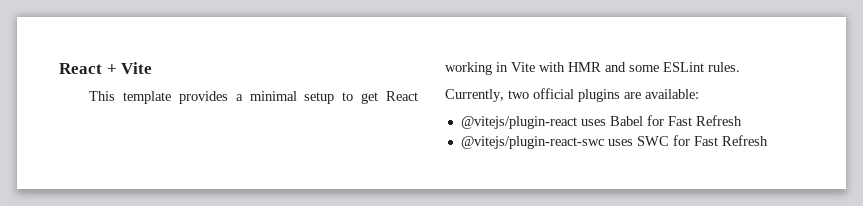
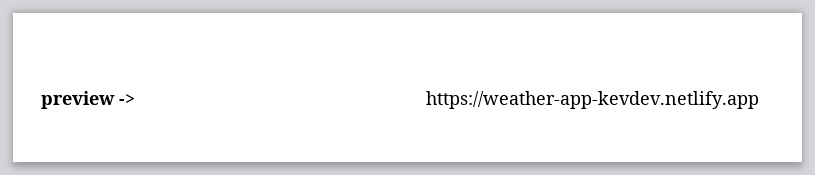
- React + Vite
- This template provides a minimal setup to get React working in Vite with HMR and some ESLint rules.
- Currently, two official plugins are available:
- @vitejs/plugin-react uses Babel for Fast Refresh
- @vitejs/plugin-react-swc uses SWC for Fast Refresh
+ preview -> https://weather-app-kevdev.netlify.app

